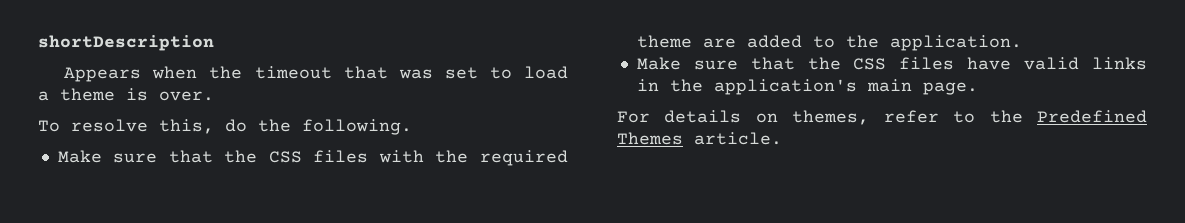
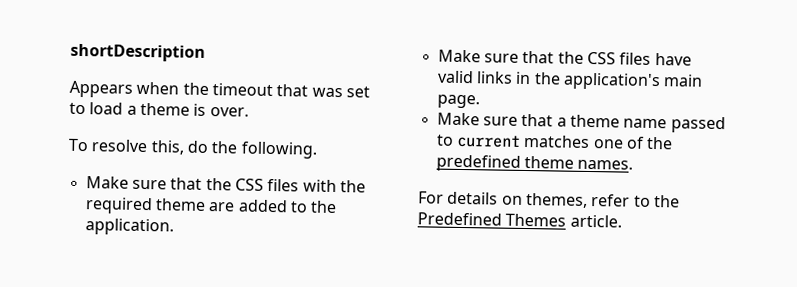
+ Make sure that a theme name passed to current matches one of the predefined theme names.

